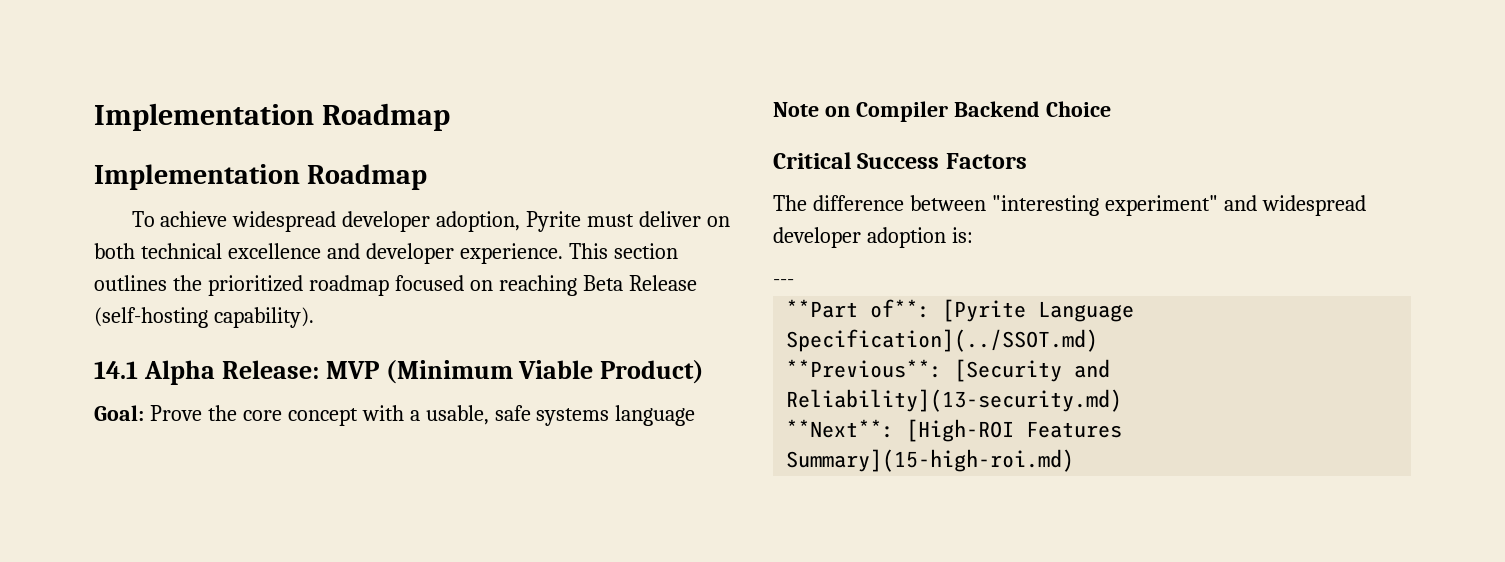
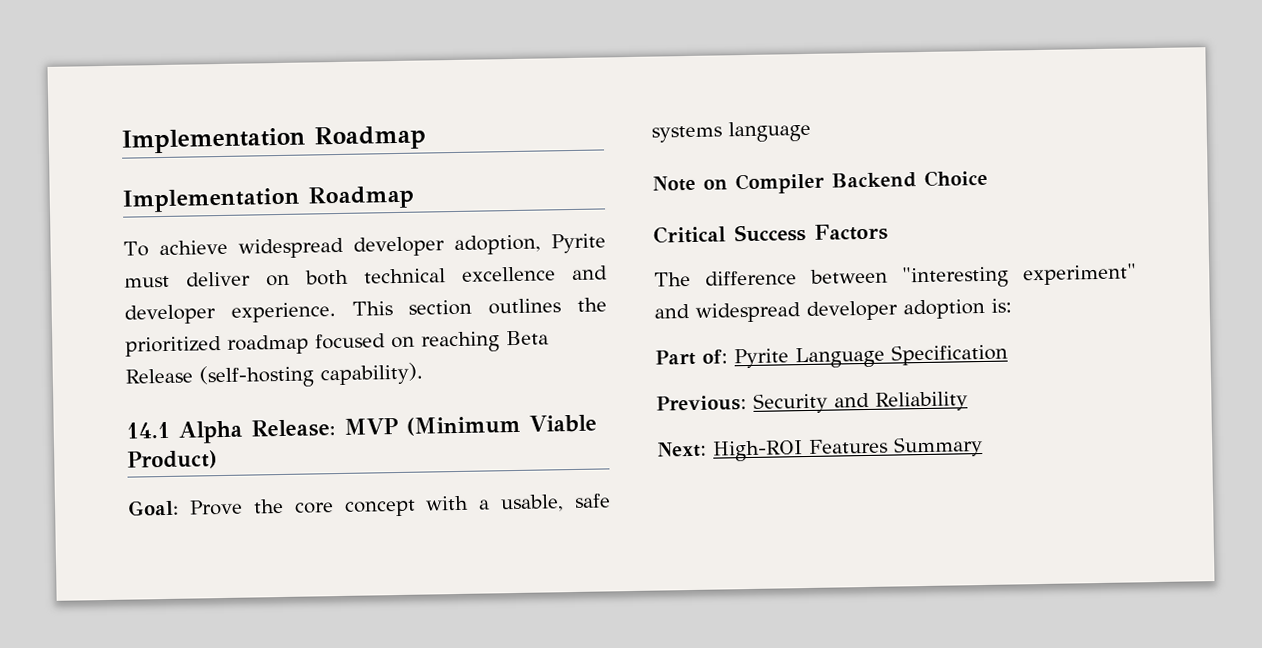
- ---
- **Part of**: [Pyrite Language Specification](../SSOT.md)
- **Previous**: [Security and Reliability](13-security.md)
- **Next**: [High-ROI Features Summary](15-high-roi.md)
+ Part of: Pyrite Language Specification
+ Previous: Security and Reliability
+ Next: High-ROI Features Summary

